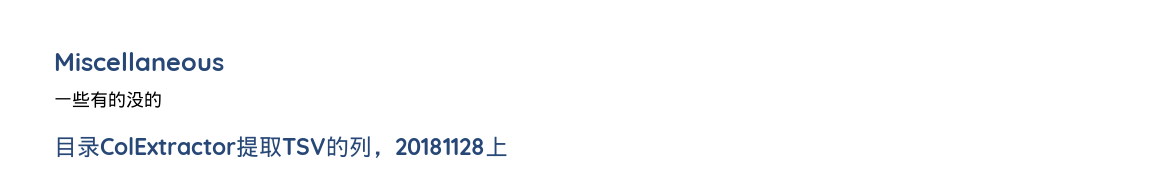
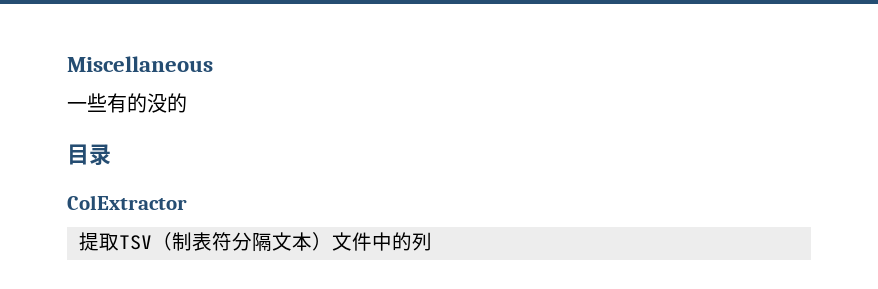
- 目录ColExtractor提取TSV的列，20181128上
+ 目录
+ ColExtractor
+ 提取TSV（制表符分隔文本）文件中的列

